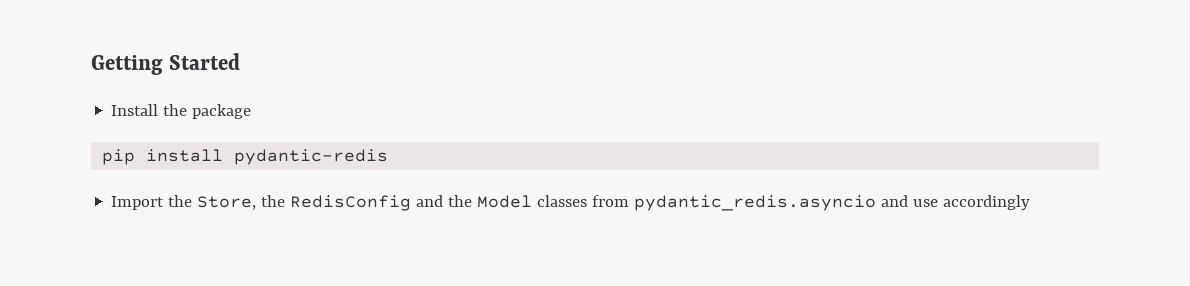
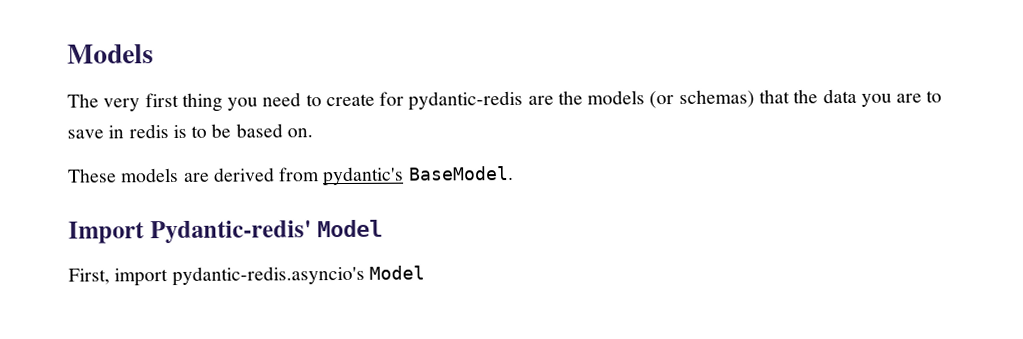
- Getting Started
- Install the package
- pip install pydantic-redis
- Import the Store, the RedisConfig and the Model classes from pydantic_redis.asyncio and use accordingly
+ Models
+ The very first thing you need to create for pydantic-redis are the models (or schemas) that the data you are to save in redis is to be based on.
+ These models are derived from pydantic's BaseModel.
+ Import Pydantic-redis' Model
+ First, import pydantic-redis.asyncio's Model

